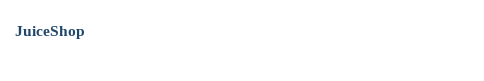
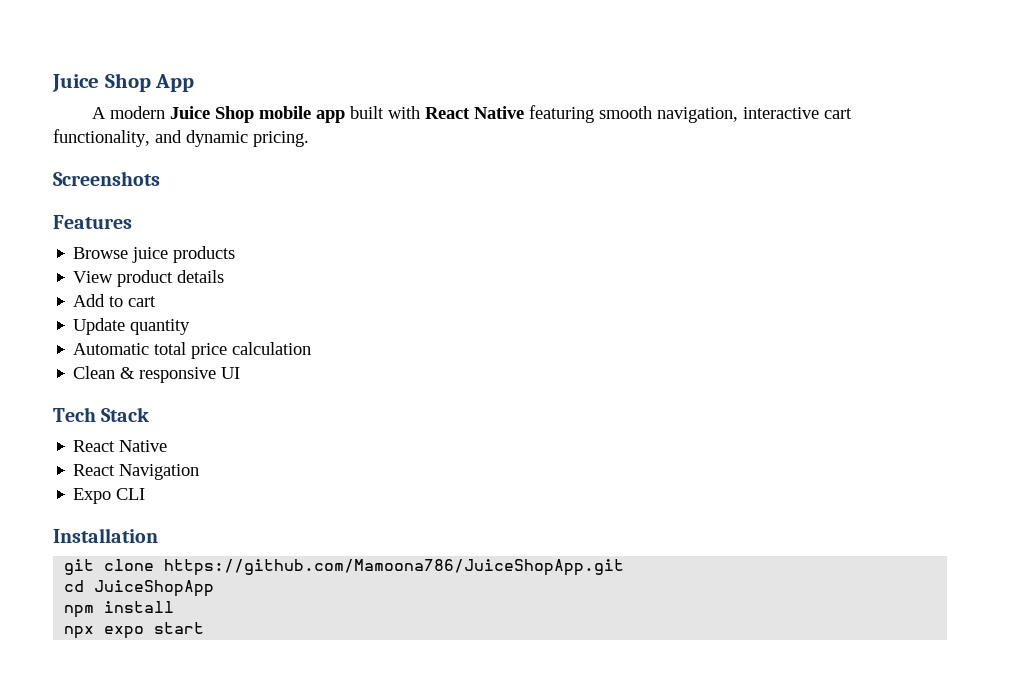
- JuiceShop
+ Juice Shop App
+ A modern Juice Shop mobile app built with React Native featuring smooth navigation, interactive cart functionality, and dynamic pricing.
+ Screenshots
+ Features
+ Browse juice products
+ View product details
+ Add to cart
+ Update quantity
+ Automatic total price calculation
+ Clean & responsive UI
+ Tech Stack
+ React Native
+ React Navigation
+ Expo CLI
+ Installation
+ git clone https://github.com/Mamoona786/JuiceShopApp.git
+ cd JuiceShopApp
+ npm install
+ npx expo start

